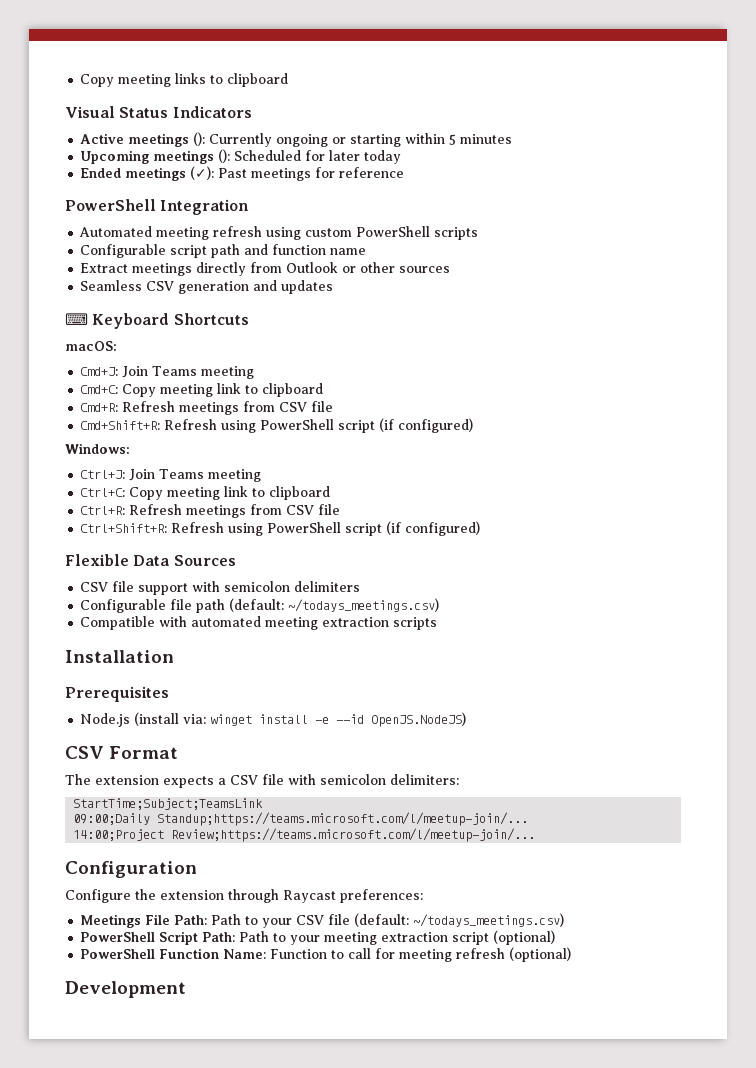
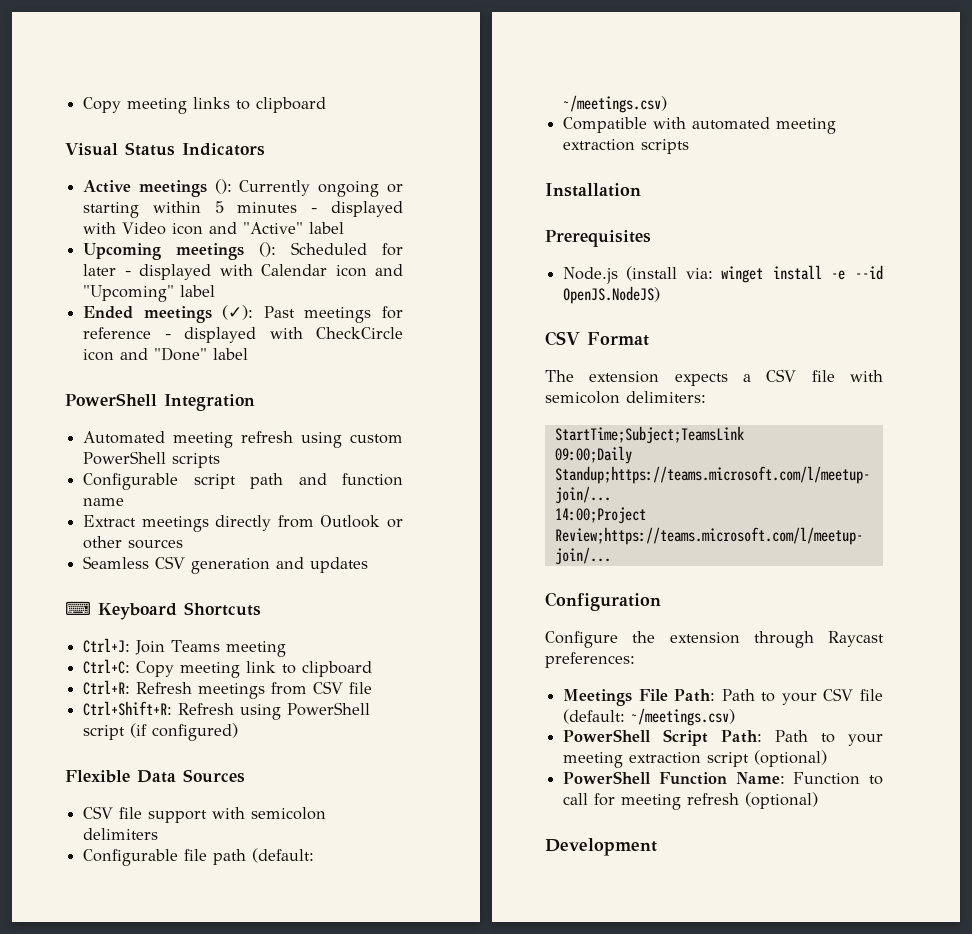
- Active meetings (): Currently ongoing or starting within 5 minutes
+ Active meetings (): Currently ongoing or starting within 5 minutes - displayed with Video icon and "Active" label
- Upcoming meetings (): Scheduled for later today
+ Upcoming meetings (): Scheduled for later - displayed with Calendar icon and "Upcoming" label
- Ended meetings (✓): Past meetings for reference
+ Ended meetings (✓): Past meetings for reference - displayed with CheckCircle icon and "Done" label
- macOS:
- Cmd+J: Join Teams meeting
- Cmd+C: Copy meeting link to clipboard
- Cmd+R: Refresh meetings from CSV file
- Cmd+Shift+R: Refresh using PowerShell script (if configured)
- Windows:
- Configurable file path (default: ~/todays_meetings.csv)
+ Configurable file path (default: ~/meetings.csv)
- Meetings File Path: Path to your CSV file (default: ~/todays_meetings.csv)
+ Meetings File Path: Path to your CSV file (default: ~/meetings.csv)

